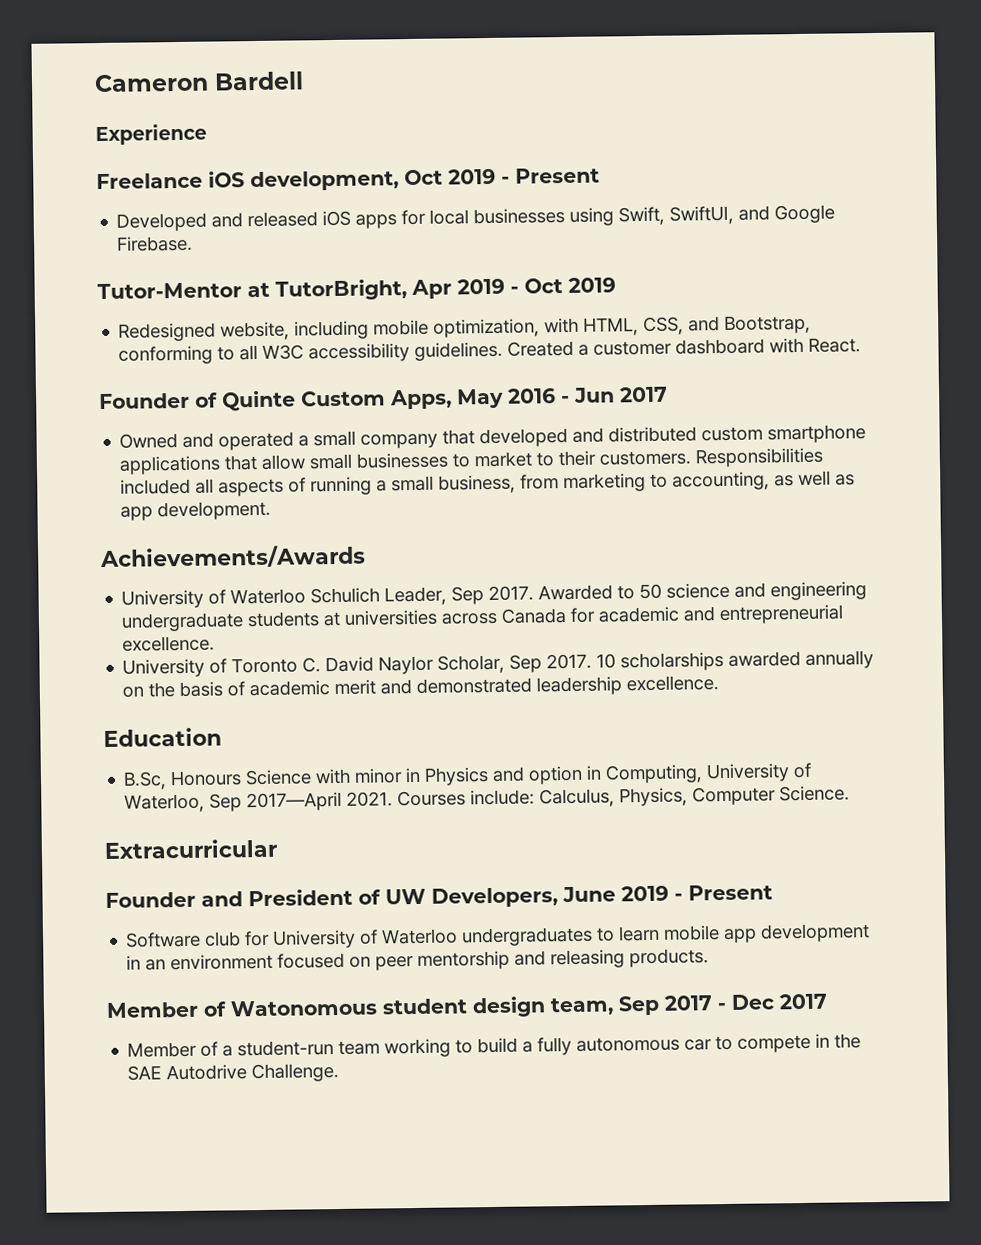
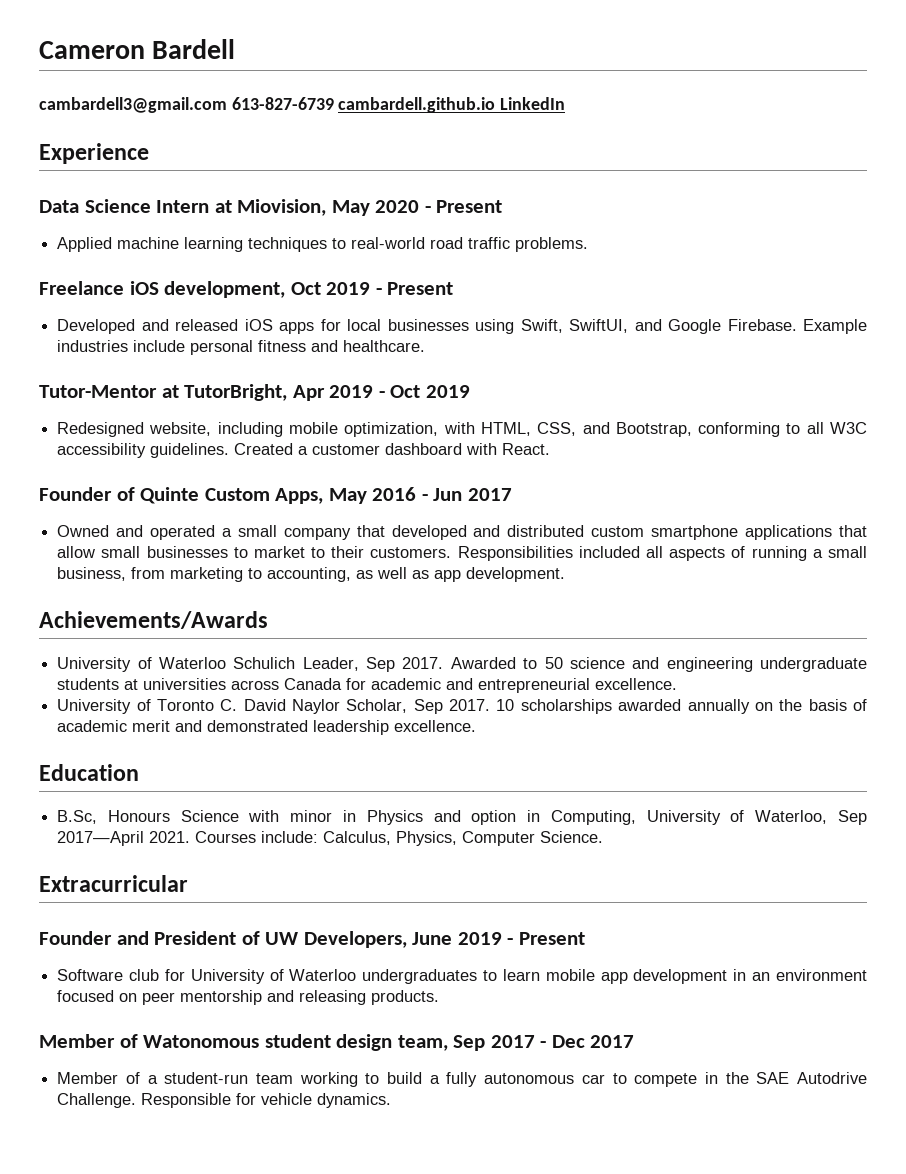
+ cambardell3@gmail.com 613-827-6739 cambardell.github.io LinkedIn
  Experience
+ Data Science Intern at Miovision, May 2020 - Present
+ Applied machine learning techniques to real-world road traffic problems.
+ Example industries include personal fitness and healthcare.
+ Responsible for vehicle dynamics.

